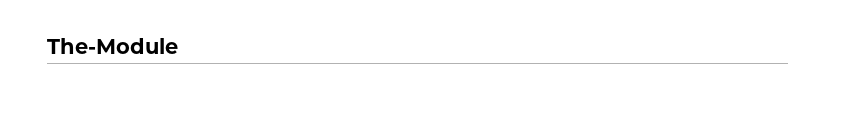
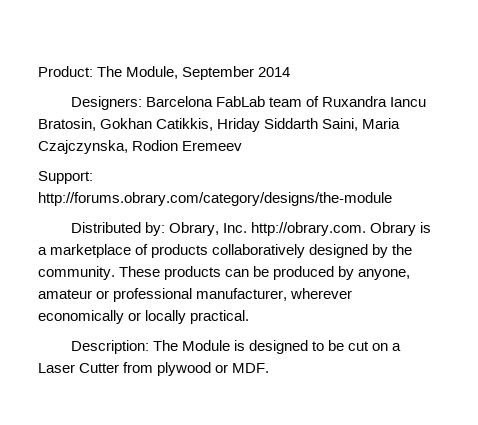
- The-Module
+ Product: The Module, September 2014
+ Designers: Barcelona FabLab team of Ruxandra Iancu Bratosin, Gokhan Catikkis, Hriday Siddarth Saini, Maria Czajczynska, Rodion Eremeev
+ Support: http://forums.obrary.com/category/designs/the-module
+ Distributed by: Obrary, Inc. http://obrary.com. Obrary is a marketplace of products collaboratively designed by the community. These products can be produced by anyone, amateur or professional manufacturer, wherever economically or locally practical.
+ Description: The Module is designed to be cut on a Laser Cutter from plywood or MDF.

